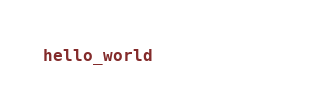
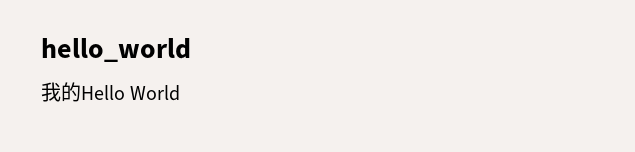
+ 我的Hello World

